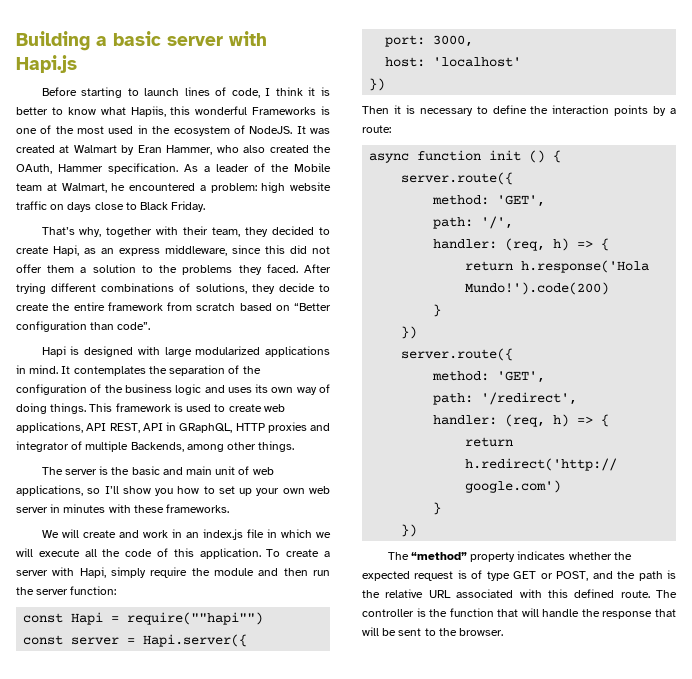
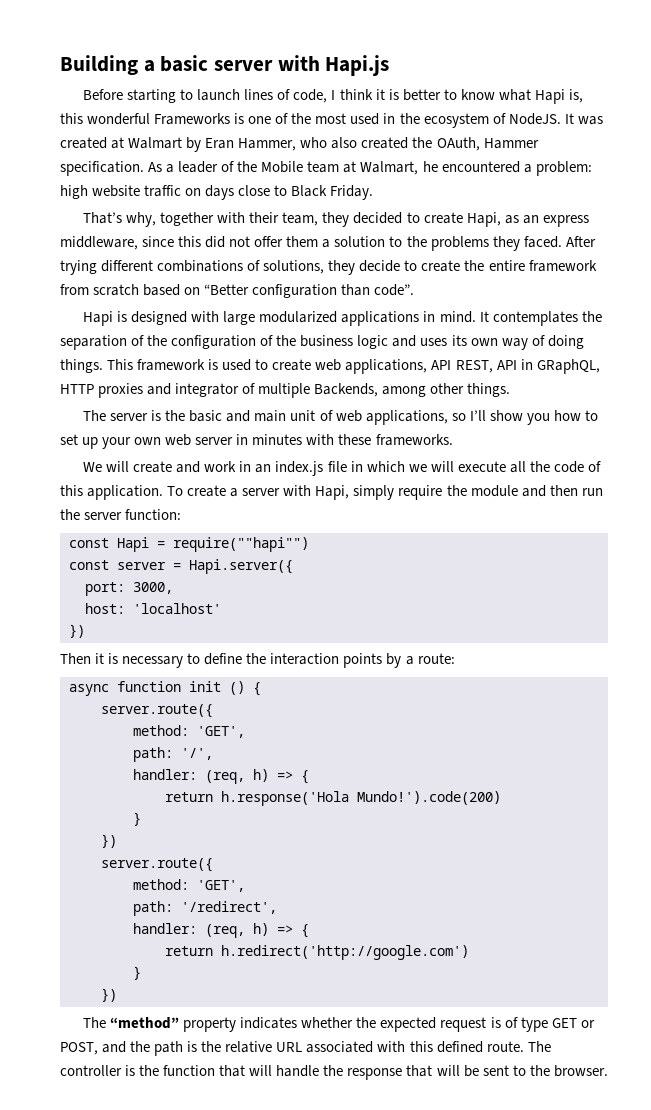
- Before starting to launch lines of code, I think it is better to know what Hapiis, this wonderful Frameworks is one of the most used in the ecosystem of NodeJS.
+ Before starting to launch lines of code, I think it is better to know what Hapi is, this wonderful Frameworks is one of the most used in the ecosystem of NodeJS.

